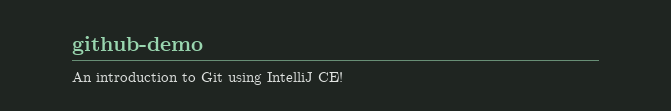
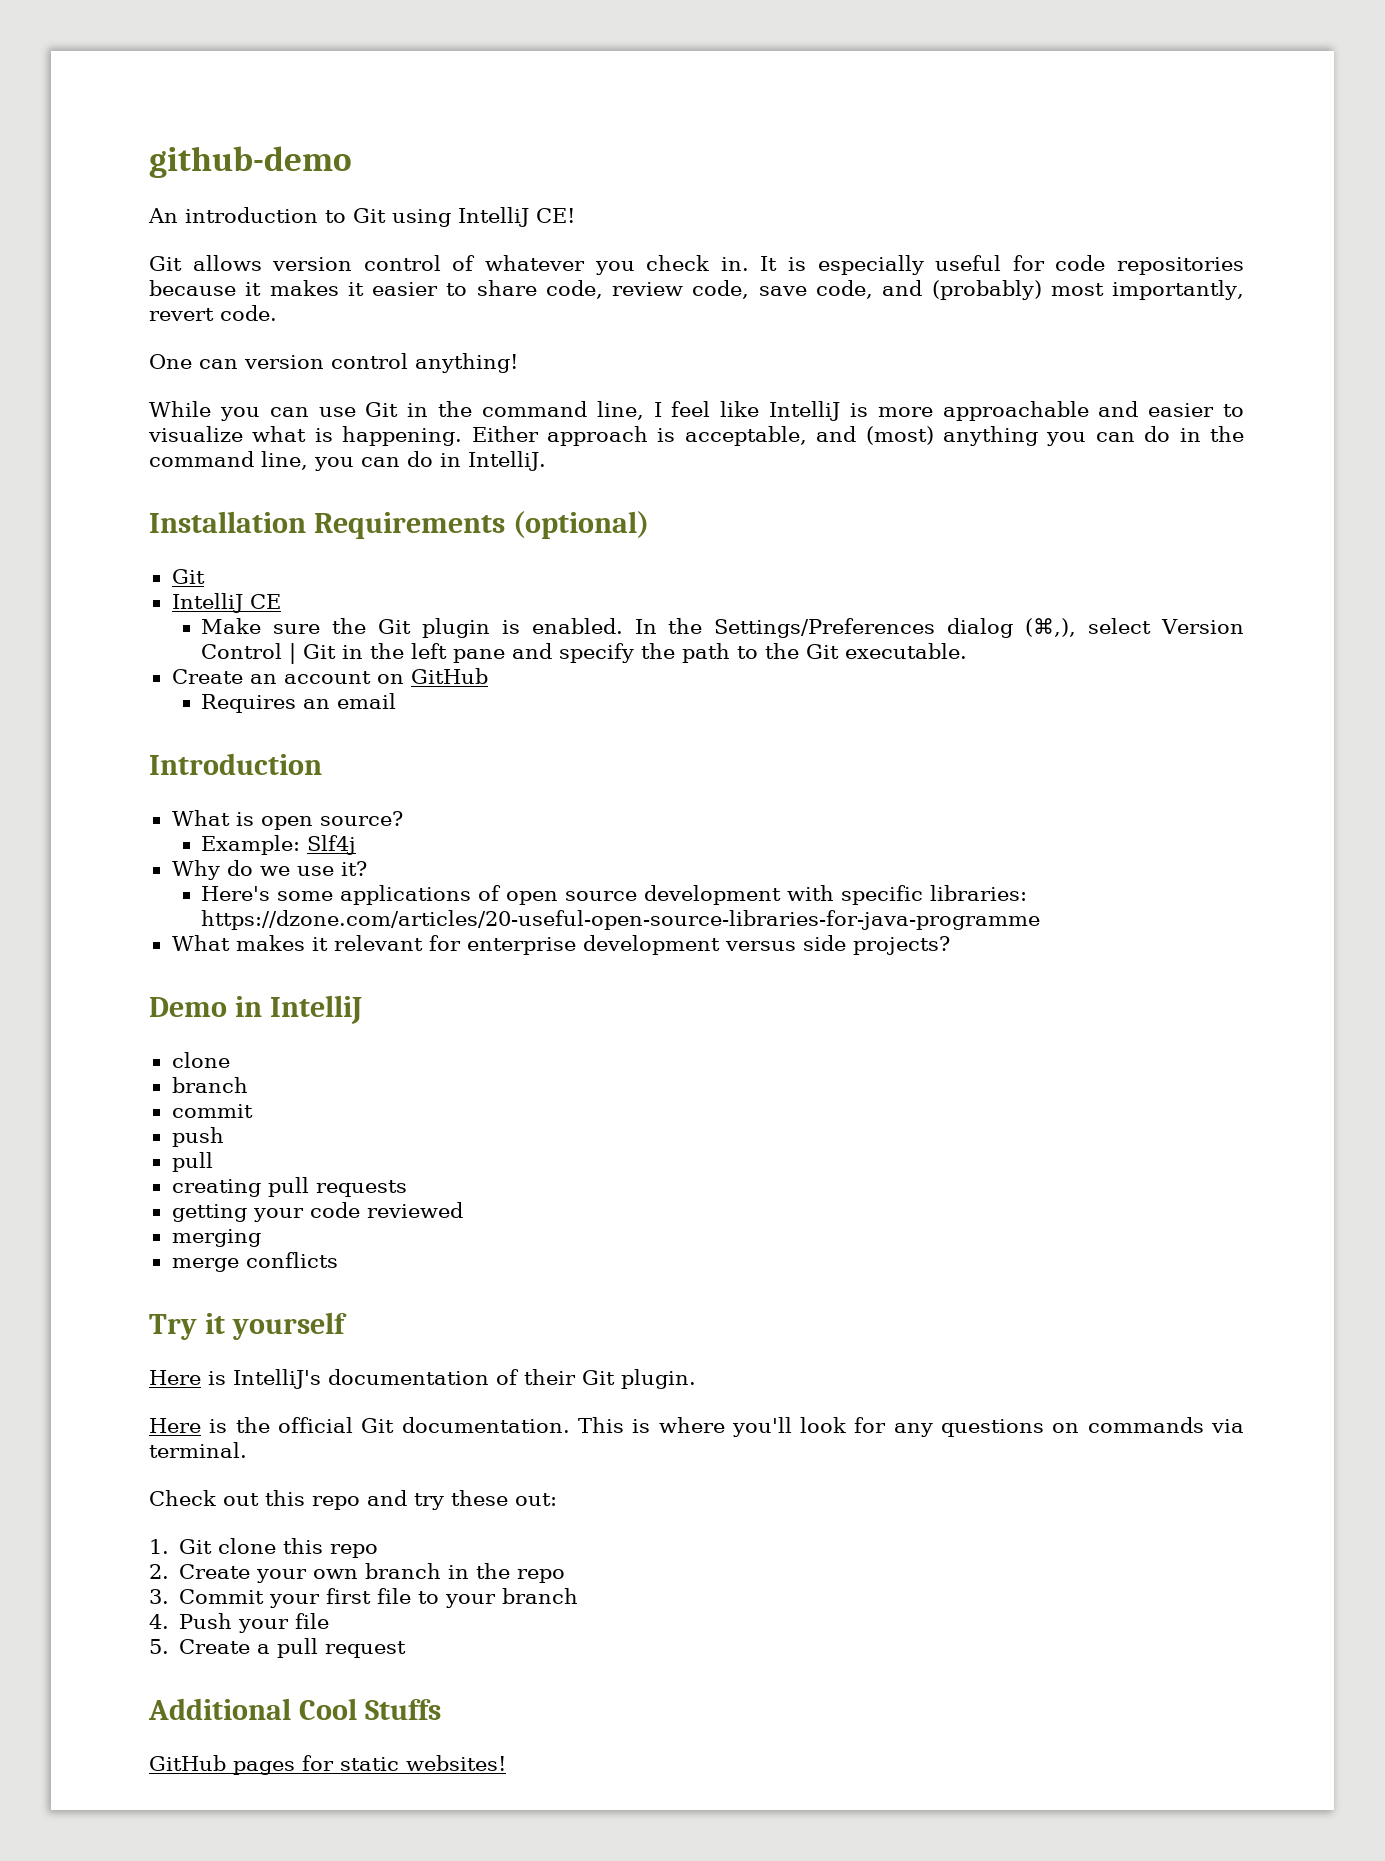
+ Git allows version control of whatever you check in. It is especially useful for code repositories because it makes it easier to share code, review code, save code, and (probably) most importantly, revert code.
+ One can version control anything!
+ While you can use Git in the command line, I feel like IntelliJ is more approachable and easier to visualize what is happening. Either approach is acceptable, and (most) anything you can do in the command line, you can do in IntelliJ.
+ Installation Requirements (optional)
+ Git
+ IntelliJ CE
+ Make sure the Git plugin is enabled. In the Settings/Preferences dialog (⌘,), select Version Control | Git in the left pane and specify the path to the Git executable.
+ Create an account on GitHub
+ Requires an email
+ Introduction
+ What is open source?
+ Example: Slf4j
+ Why do we use it?
+ Here's some applications of open source development with specific libraries: https://dzone.com/articles/20-useful-open-source-libraries-for-java-programme
+ What makes it relevant for enterprise development versus side projects?
+ Demo in IntelliJ
+ clone
+ branch
+ commit
+ push
+ pull
+ creating pull requests
+ getting your code reviewed
+ merging
+ merge conflicts
+ Try it yourself
+ Here is IntelliJ's documentation of their Git plugin.
+ Here is the official Git documentation. This is where you'll look for any questions on commands via terminal.
+ Check out this repo and try these out:
+ 1. Git clone this repo
+ 2. Create your own branch in the repo
+ 3. Commit your first file to your branch
+ 4. Push your file
+ 5. Create a pull request
+ Additional Cool Stuffs
+ GitHub pages for static websites!

